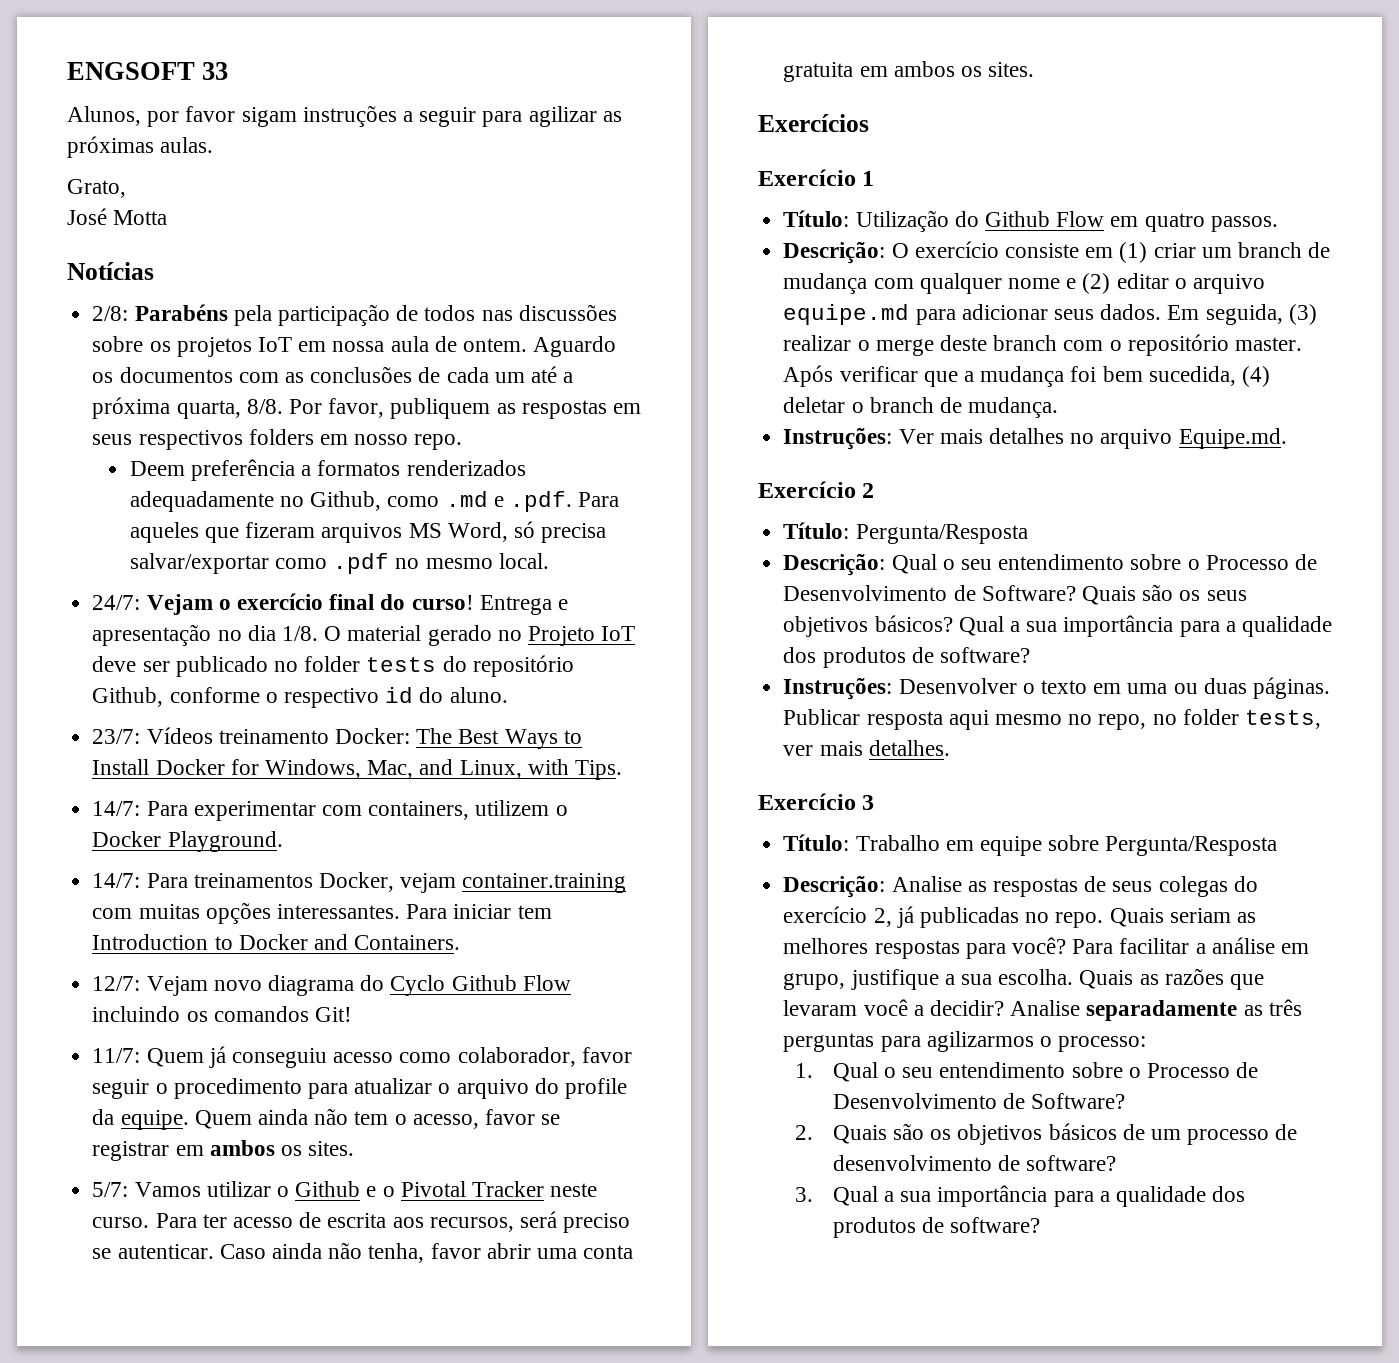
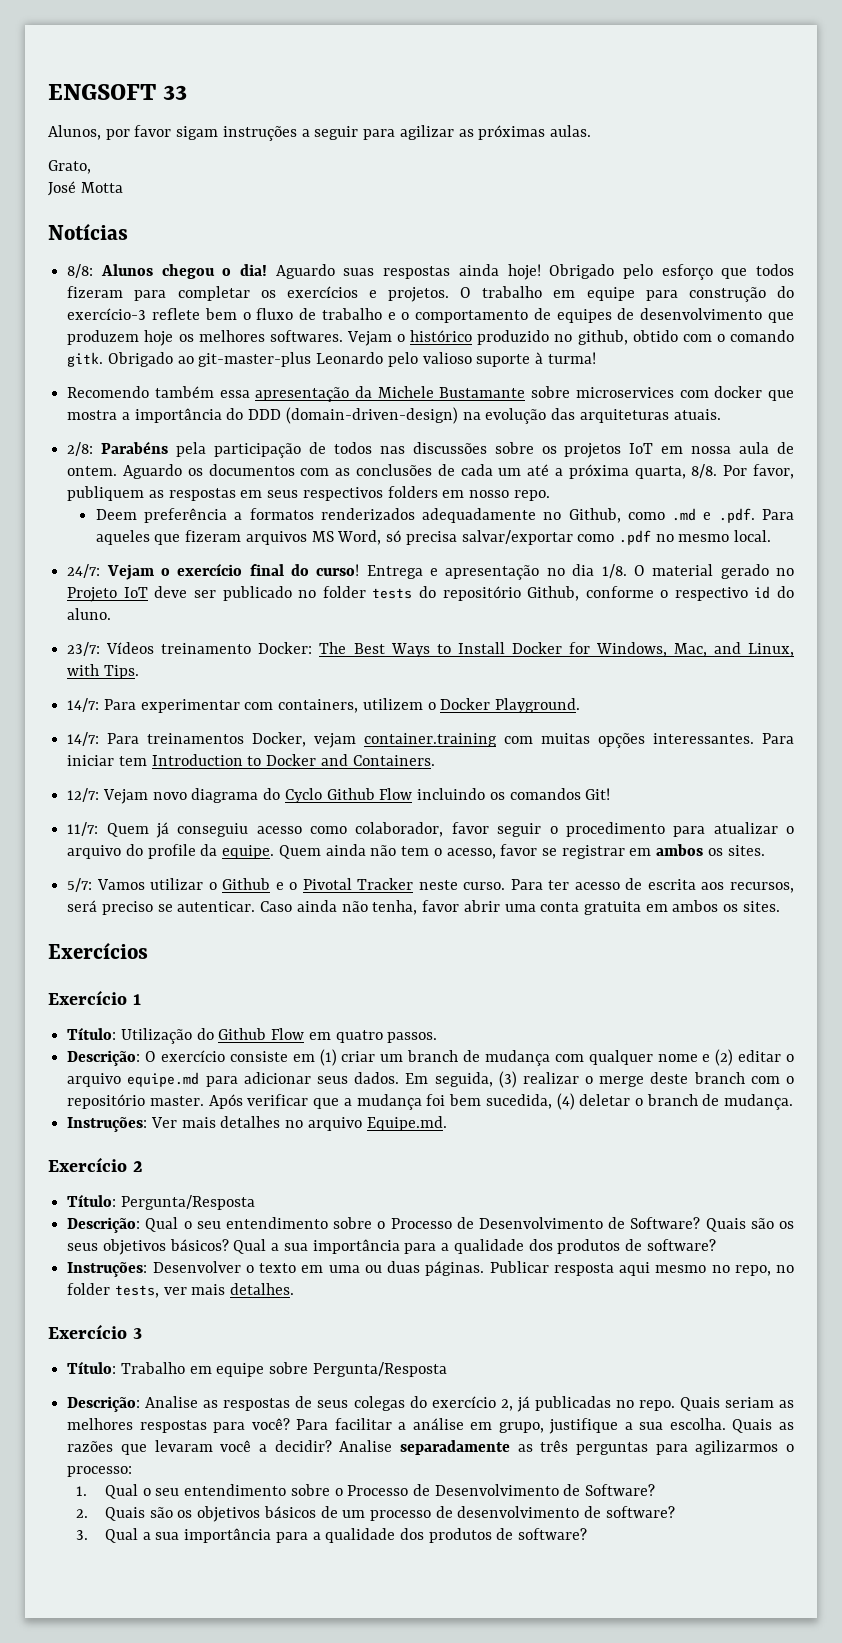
+ 8/8: Alunos chegou o dia! Aguardo suas respostas ainda hoje! Obrigado pelo esforço que todos fizeram para completar os exercícios e projetos. O trabalho em equipe para construção do exercício-3 reflete bem o fluxo de trabalho e o comportamento de equipes de desenvolvimento que produzem hoje os melhores softwares. Vejam o histórico produzido no github, obtido com o comando gitk. Obrigado ao git-master-plus Leonardo pelo valioso suporte à turma!
+ Recomendo também essa apresentação da Michele Bustamante sobre microservices com docker que mostra a importância do DDD (domain-driven-design) na evolução das arquiteturas atuais.

